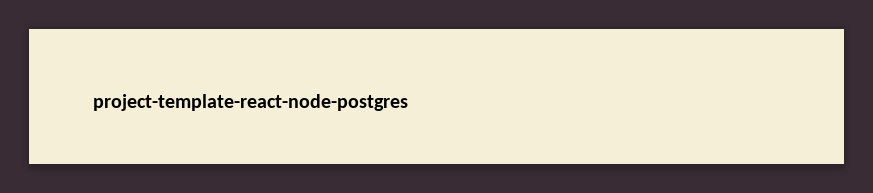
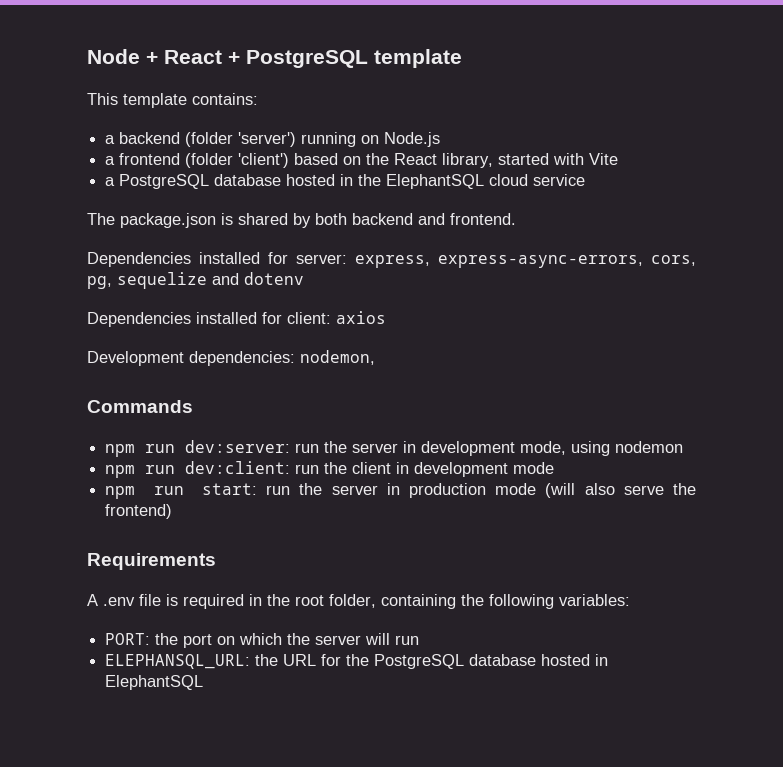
- project-template-react-node-postgres
+ Node + React + PostgreSQL template
+ This template contains:
+ a backend (folder 'server') running on Node.js
+ a frontend (folder 'client') based on the React library, started with Vite
+ a PostgreSQL database hosted in the ElephantSQL cloud service
+ The package.json is shared by both backend and frontend.
+ Dependencies installed for server: express, express-async-errors, cors, pg, sequelize and dotenv
+ Dependencies installed for client: axios
+ Development dependencies: nodemon,
+ Commands
+ npm run dev:server: run the server in development mode, using nodemon
+ npm run dev:client: run the client in development mode
+ npm run start: run the server in production mode (will also serve the frontend)
+ Requirements
+ A .env file is required in the root folder, containing the following variables:
+ PORT: the port on which the server will run
+ ELEPHANSQL_URL: the URL for the PostgreSQL database hosted in ElephantSQL

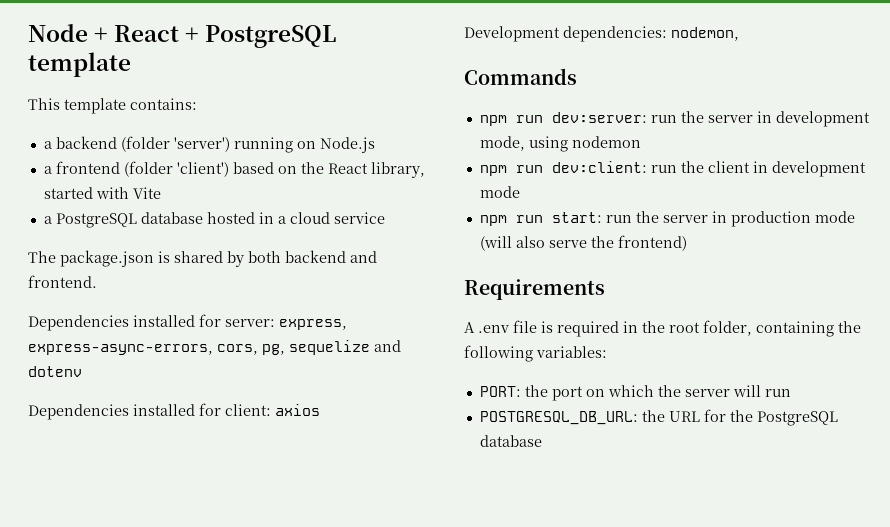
- a PostgreSQL database hosted in the ElephantSQL cloud service
+ a PostgreSQL database hosted in a cloud service
- ELEPHANSQL_URL: the URL for the PostgreSQL database hosted in ElephantSQL
+ POSTGRESQL_DB_URL: the URL for the PostgreSQL database

